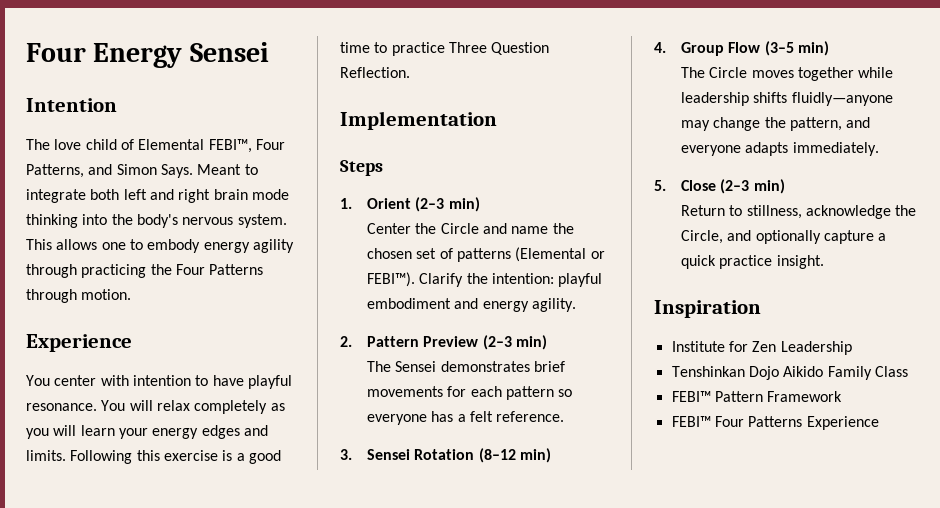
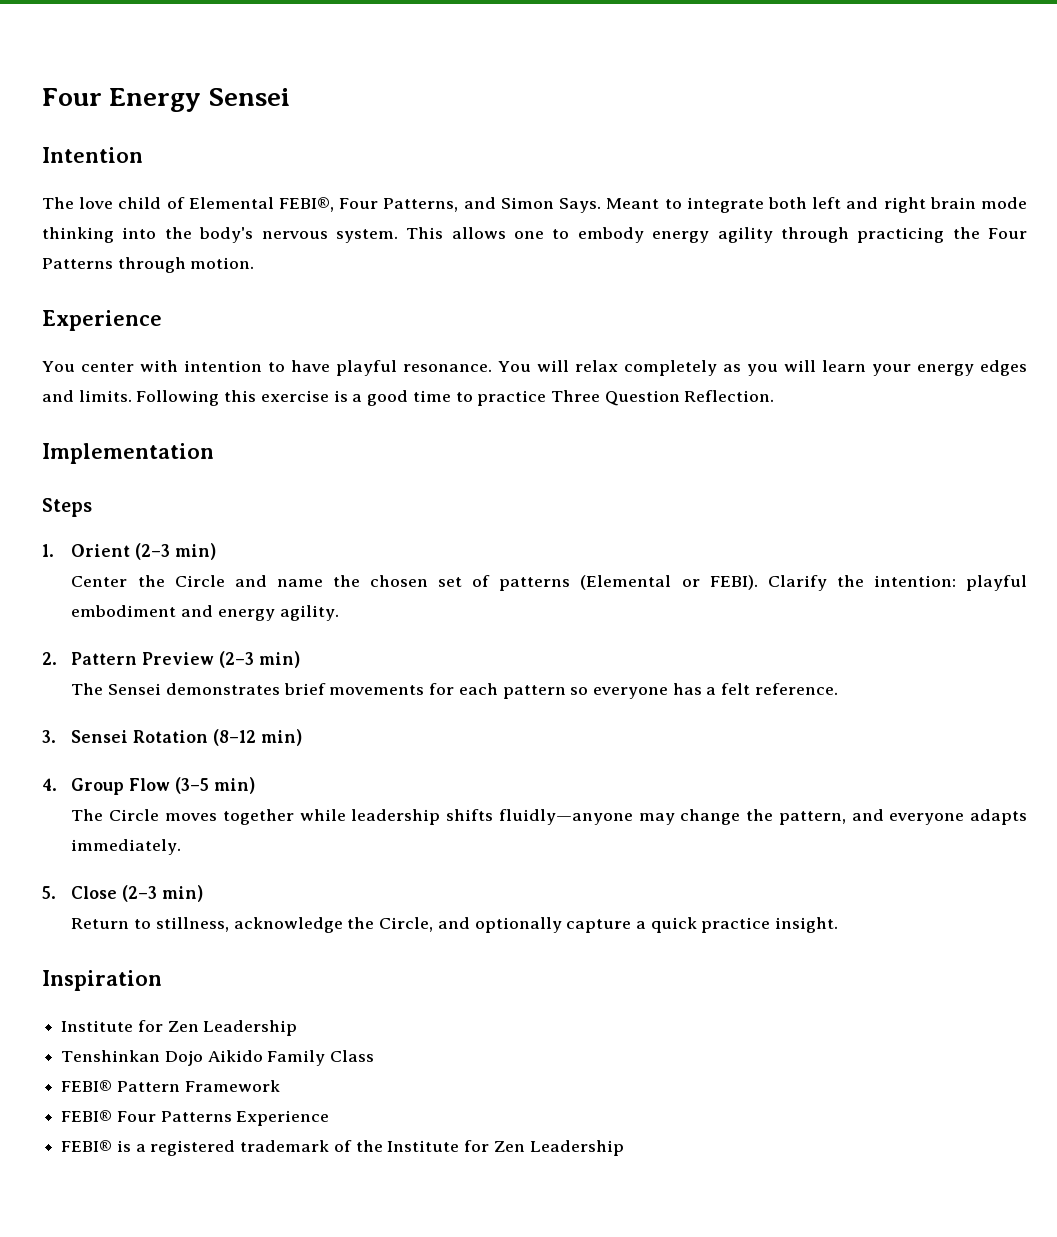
- The love child of Elemental FEBI™, Four Patterns, and Simon Says.
+ The love child of Elemental FEBI®, Four Patterns, and Simon Says.
- Center the Circle and name the chosen set of patterns (Elemental or FEBI™).
+ Center the Circle and name the chosen set of patterns (Elemental or FEBI).
- FEBI™ Pattern Framework
+ FEBI® Pattern Framework
- FEBI™ Four Patterns Experience
+ FEBI® Four Patterns Experience
+ FEBI® is a registered trademark of the Institute for Zen Leadership

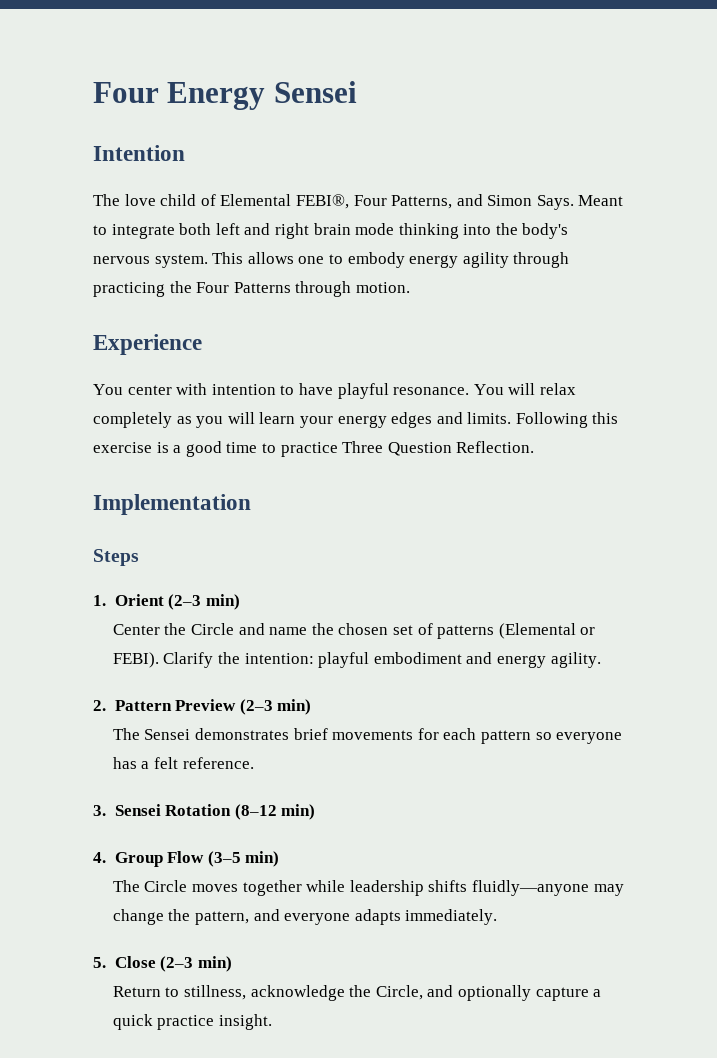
- Inspiration
- Institute for Zen Leadership
- Tenshinkan Dojo Aikido Family Class
- FEBI® Pattern Framework
- FEBI® Four Patterns Experience
- FEBI® is a registered trademark of the Institute for Zen Leadership

